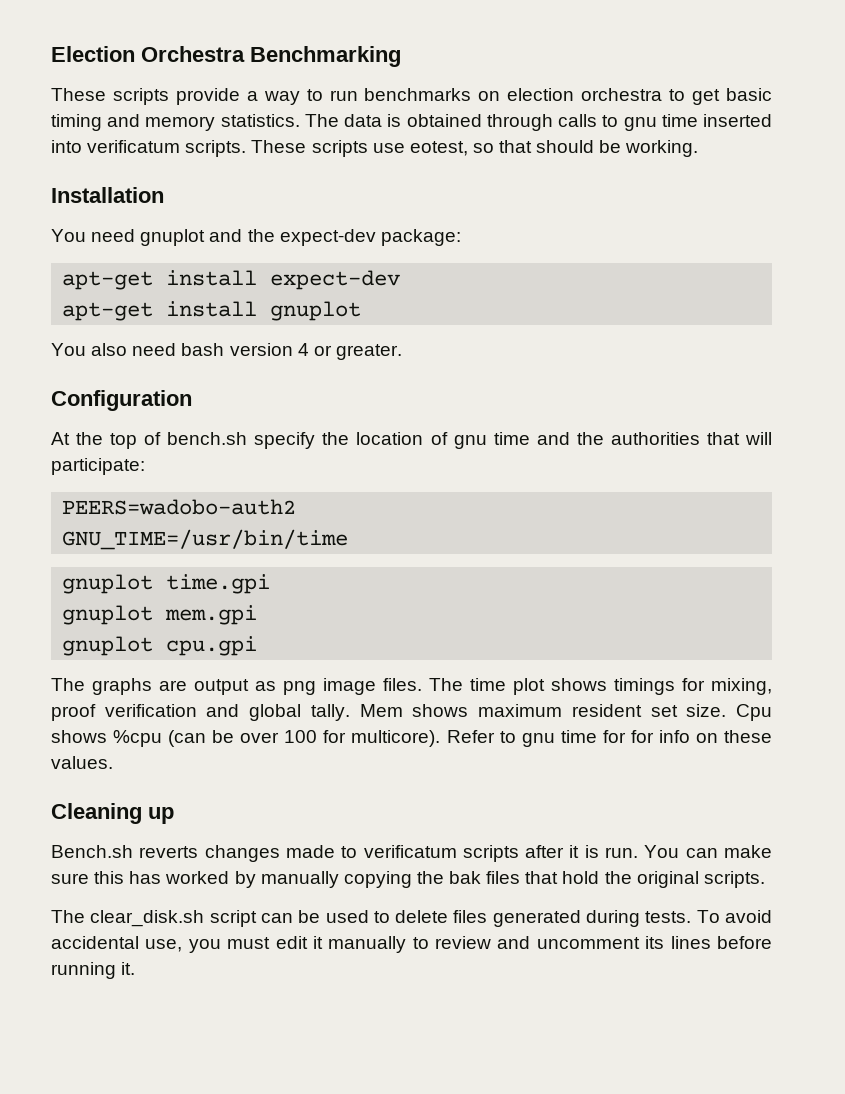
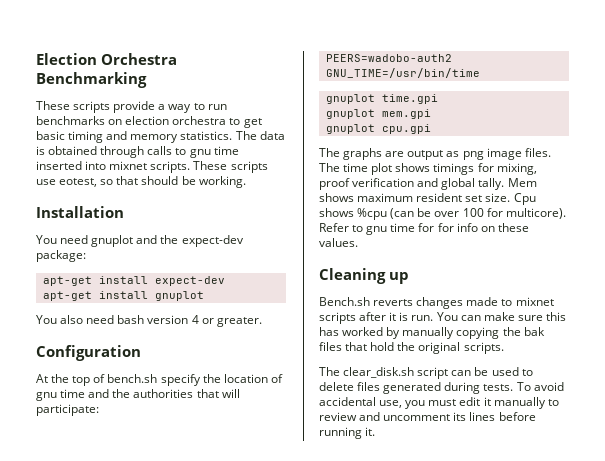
- The data is obtained through calls to gnu time inserted into verificatum scripts.
+ The data is obtained through calls to gnu time inserted into mixnet scripts.
- Bench.sh reverts changes made to verificatum scripts after it is run.
+ Bench.sh reverts changes made to mixnet scripts after it is run.

